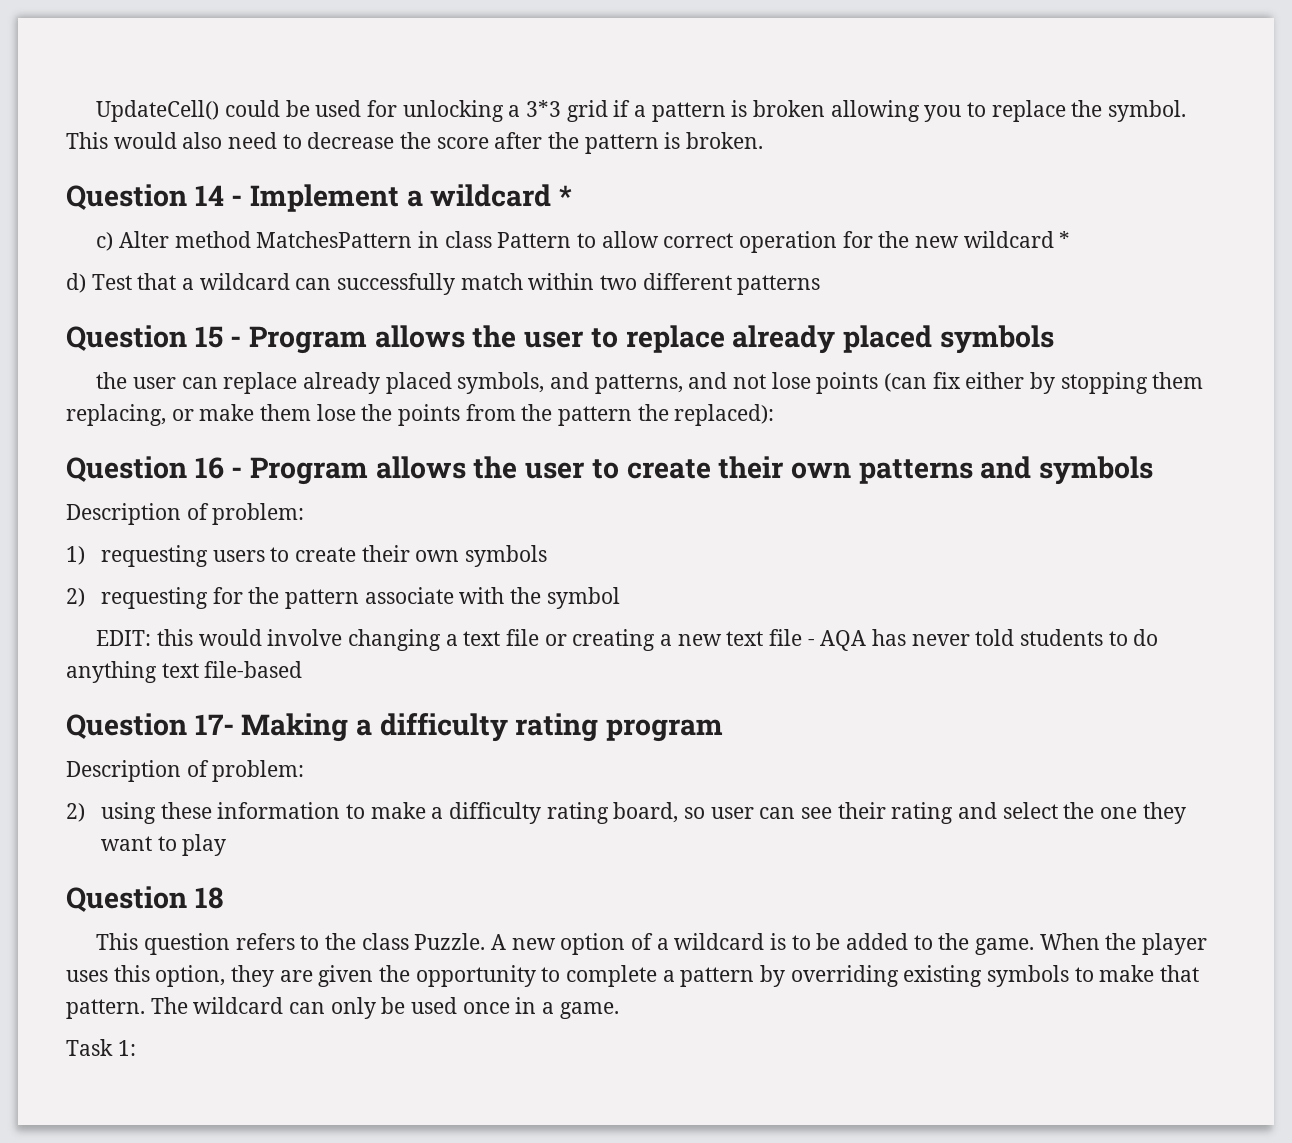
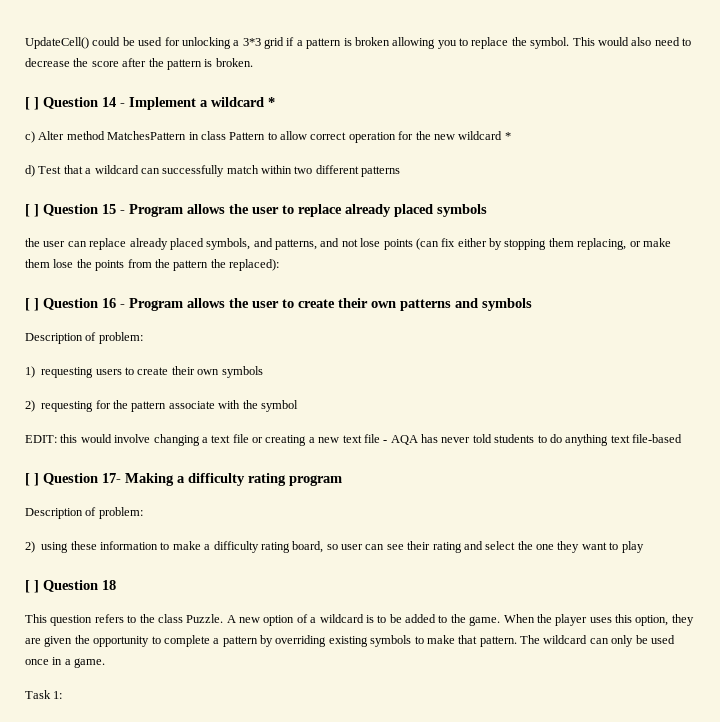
- Question 14 - Implement a wildcard *
+ [ ] Question 14 - Implement a wildcard *
- Question 15 - Program allows the user to replace already placed symbols
+ [ ] Question 15 - Program allows the user to replace already placed symbols
- Question 16 - Program allows the user to create their own patterns and symbols
+ [ ] Question 16 - Program allows the user to create their own patterns and symbols
- Question 17- Making a difficulty rating program
+ [ ] Question 17- Making a difficulty rating program
- Question 18
+ [ ] Question 18

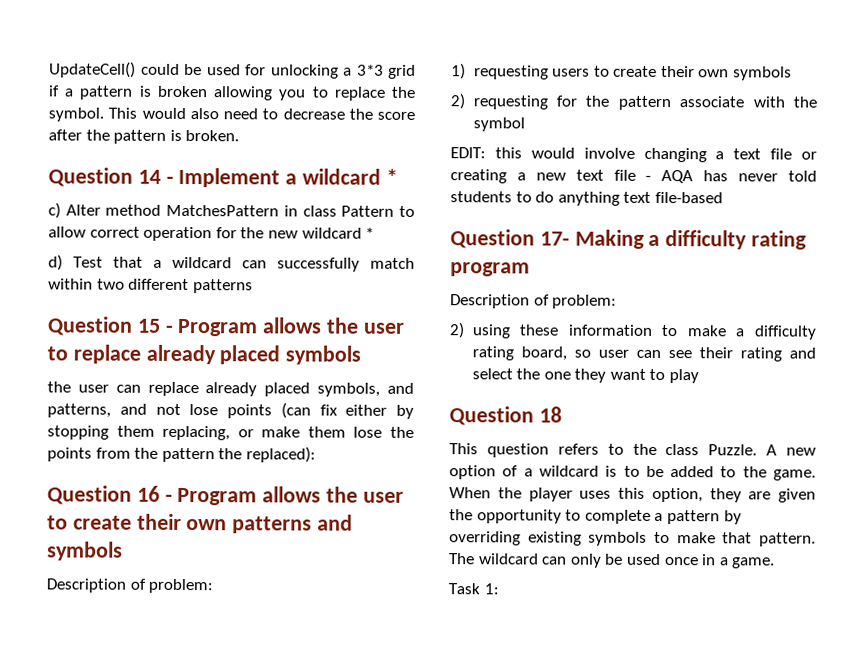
- [ ] Question 14 - Implement a wildcard *
+ Question 14 - Implement a wildcard *
- [ ] Question 15 - Program allows the user to replace already placed symbols
+ Question 15 - Program allows the user to replace already placed symbols
- [ ] Question 16 - Program allows the user to create their own patterns and symbols
+ Question 16 - Program allows the user to create their own patterns and symbols
- [ ] Question 17- Making a difficulty rating program
+ Question 17- Making a difficulty rating program
- [ ] Question 18
+ Question 18

